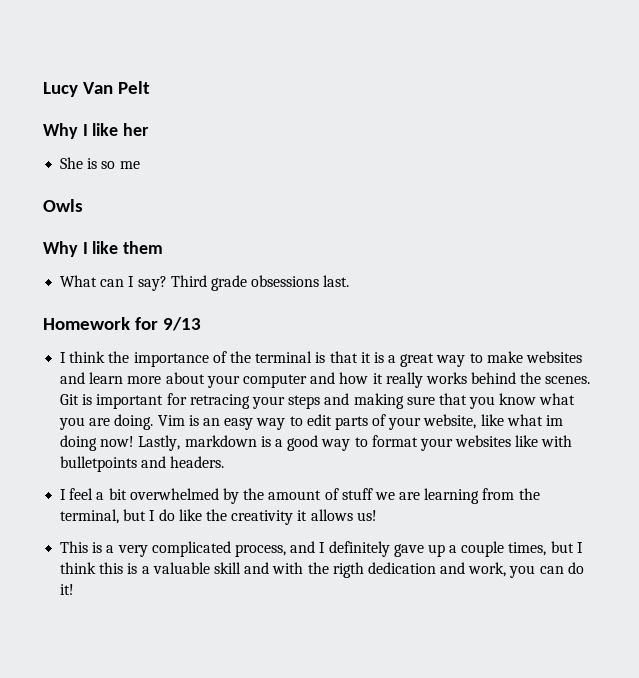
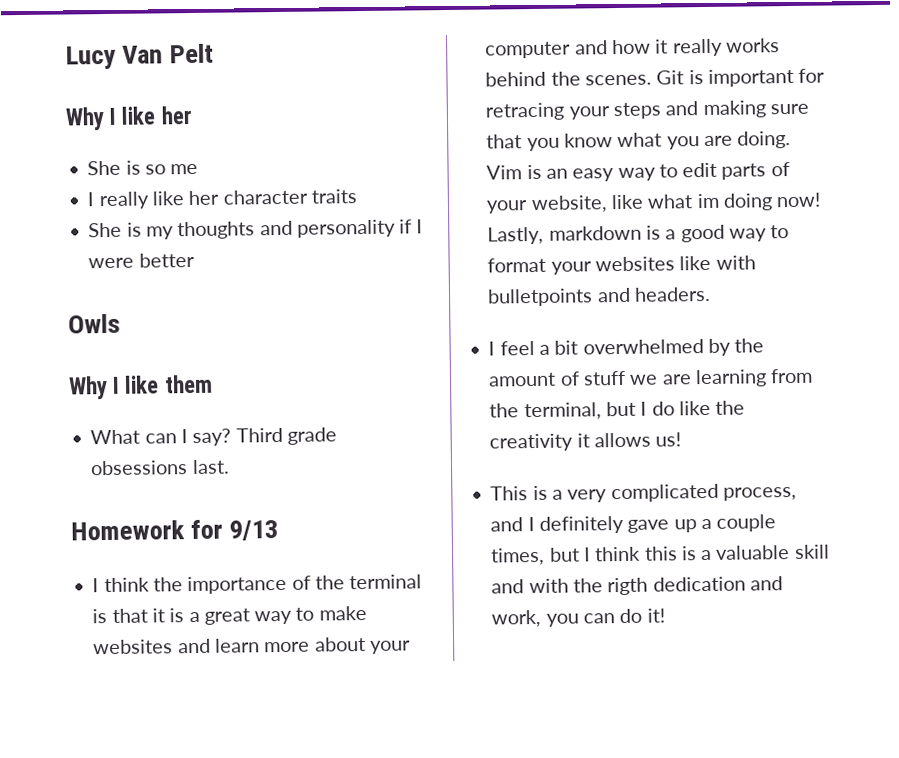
+ I really like her character traits
+ She is my thoughts and personality if I were better

